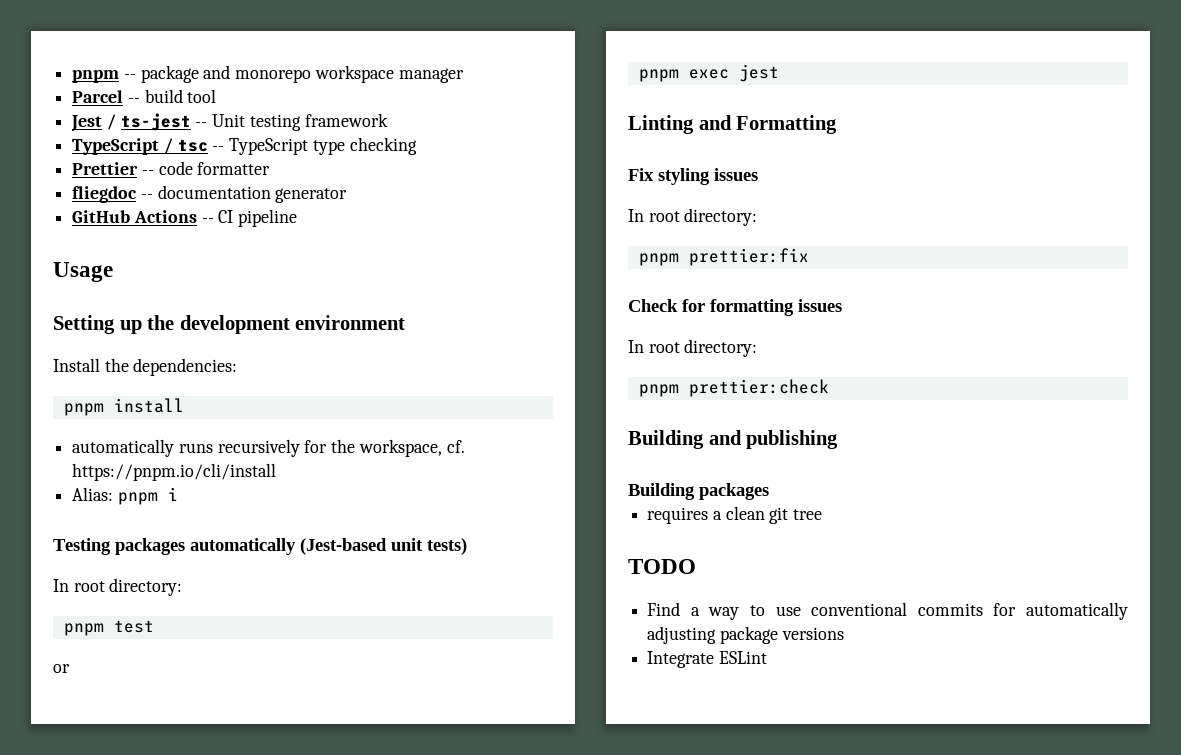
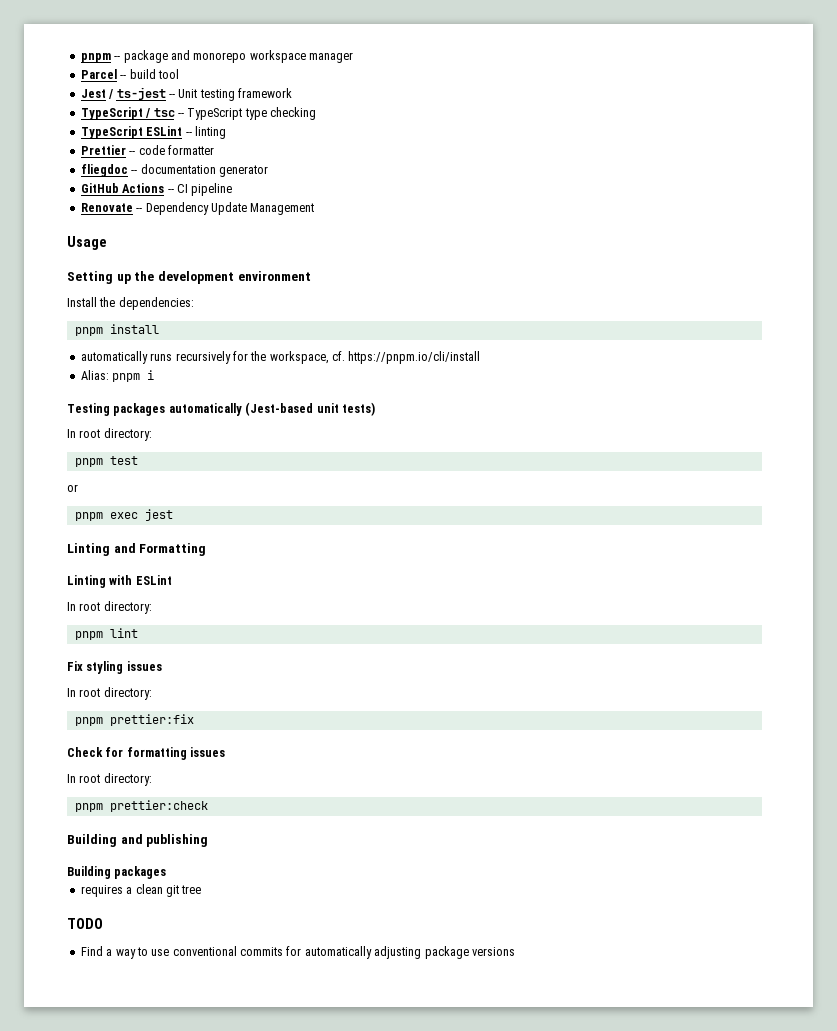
+ TypeScript ESLint -- linting
+ Renovate -- Dependency Update Management
+ Linting with ESLint
+ In root directory:
+ pnpm lint
- Integrate ESLint

